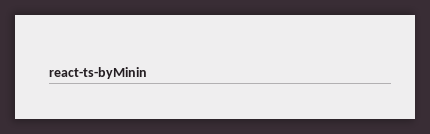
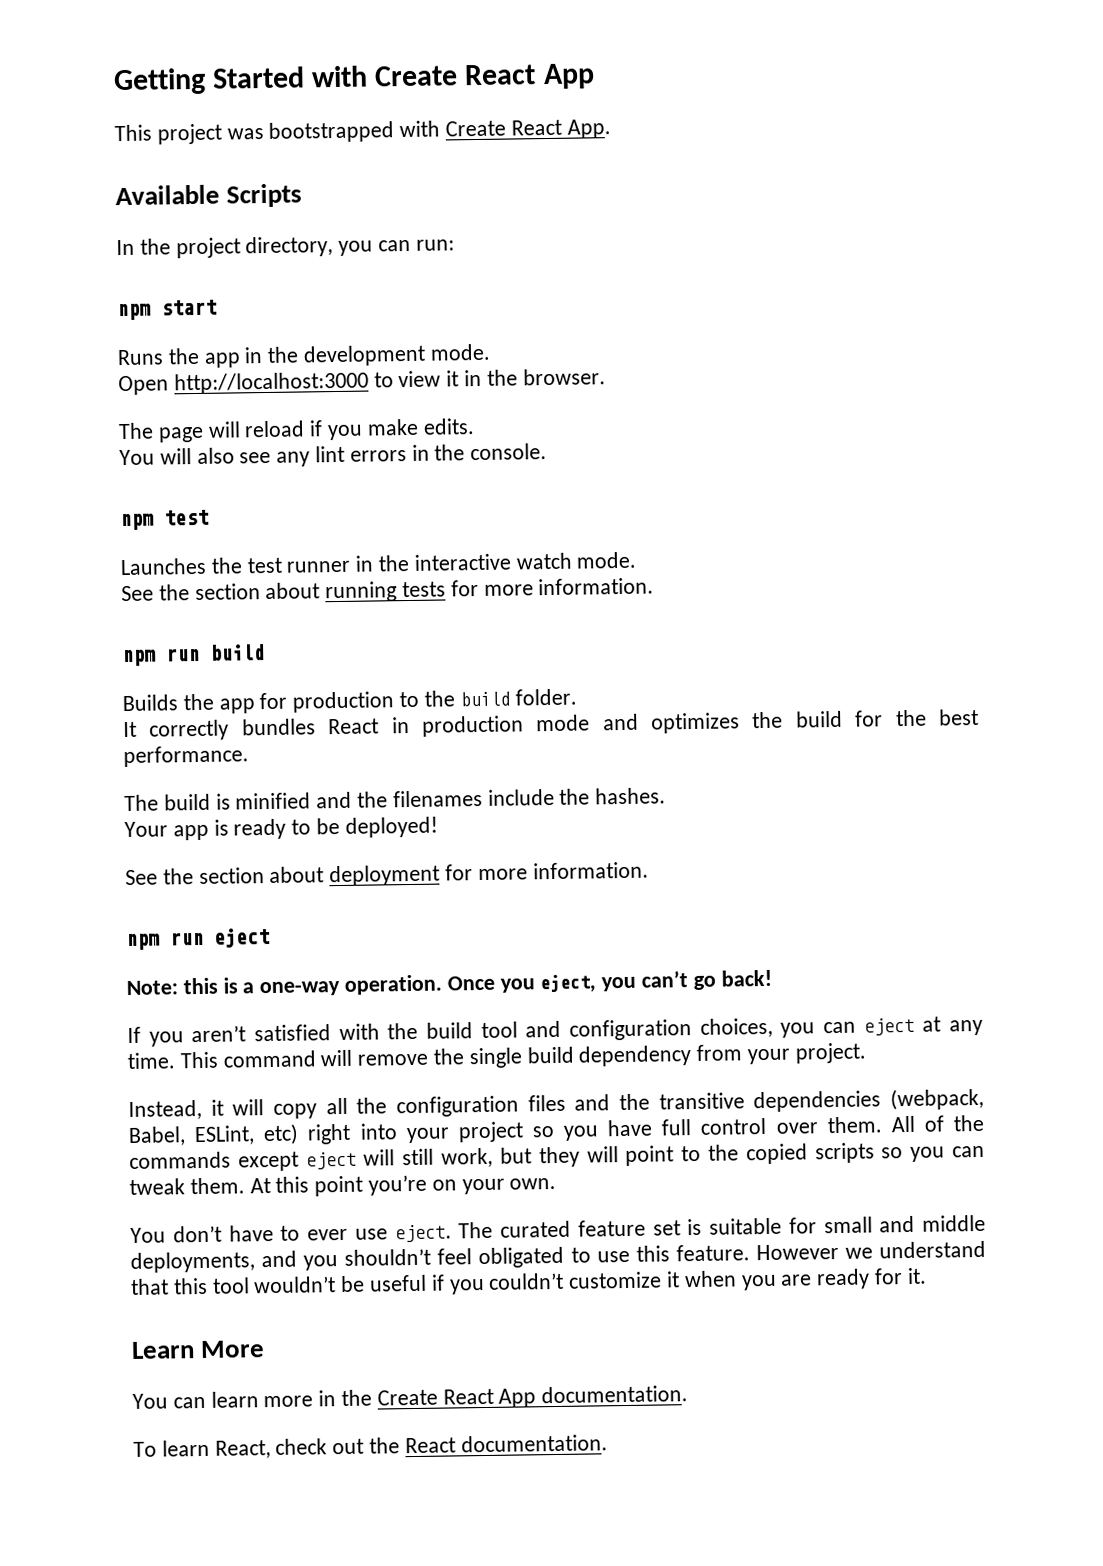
- react-ts-byMinin
+ Getting Started with Create React App
+ This project was bootstrapped with Create React App.
+ Available Scripts
+ In the project directory, you can run:
+ npm start
+ Runs the app in the development mode.
+ Open http://localhost:3000 to view it in the browser.
+ The page will reload if you make edits.
+ You will also see any lint errors in the console.
+ npm test
+ Launches the test runner in the interactive watch mode.
+ See the section about running tests for more information.
+ npm run build
+ Builds the app for production to the build folder.
+ It correctly bundles React in production mode and optimizes the build for the best performance.
+ The build is minified and the filenames include the hashes.
+ Your app is ready to be deployed!
+ See the section about deployment for more information.
+ npm run eject
+ Note: this is a one-way operation. Once you eject, you can’t go back!
+ If you aren’t satisfied with the build tool and configuration choices, you can eject at any time. This command will remove the single build dependency from your project.
+ Instead, it will copy all the configuration files and the transitive dependencies (webpack, Babel, ESLint, etc) right into your project so you have full control over them. All of the commands except eject will still work, but they will point to the copied scripts so you can tweak them. At this point you’re on your own.
+ You don’t have to ever use eject. The curated feature set is suitable for small and middle deployments, and you shouldn’t feel obligated to use this feature. However we understand that this tool wouldn’t be useful if you couldn’t customize it when you are ready for it.
+ Learn More
+ You can learn more in the Create React App documentation.
+ To learn React, check out the React documentation.

